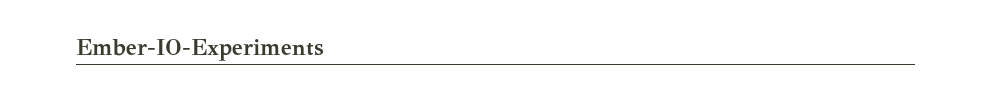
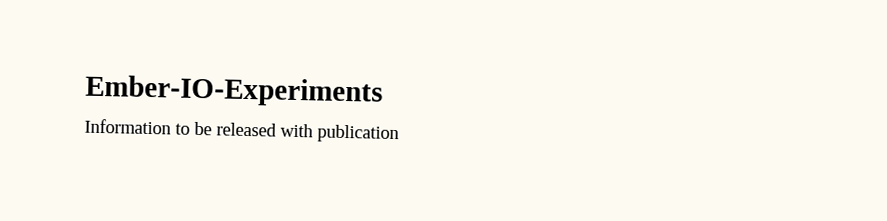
+ Information to be released with publication

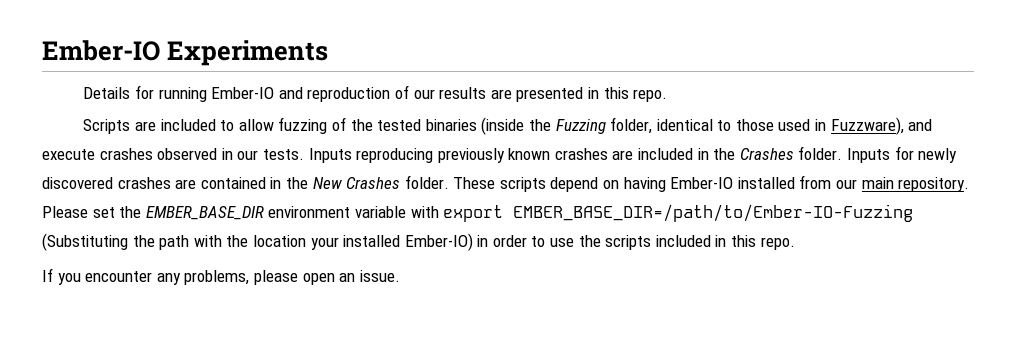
- Ember-IO-Experiments
- Information to be released with publication
+ Ember-IO Experiments
+ Details for running Ember-IO and reproduction of our results are presented in this repo.
+ Scripts are included to allow fuzzing of the tested binaries (inside the Fuzzing folder, identical to those used in Fuzzware), and execute crashes observed in our tests. Inputs reproducing previously known crashes are included in the Crashes folder. Inputs for newly discovered crashes are contained in the New Crashes folder. These scripts depend on having Ember-IO installed from our main repository. Please set the EMBER_BASE_DIR environment variable with export EMBER_BASE_DIR=/path/to/Ember-IO-Fuzzing (Substituting the path with the location your installed Ember-IO) in order to use the scripts included in this repo.
+ If you encounter any problems, please open an issue.

